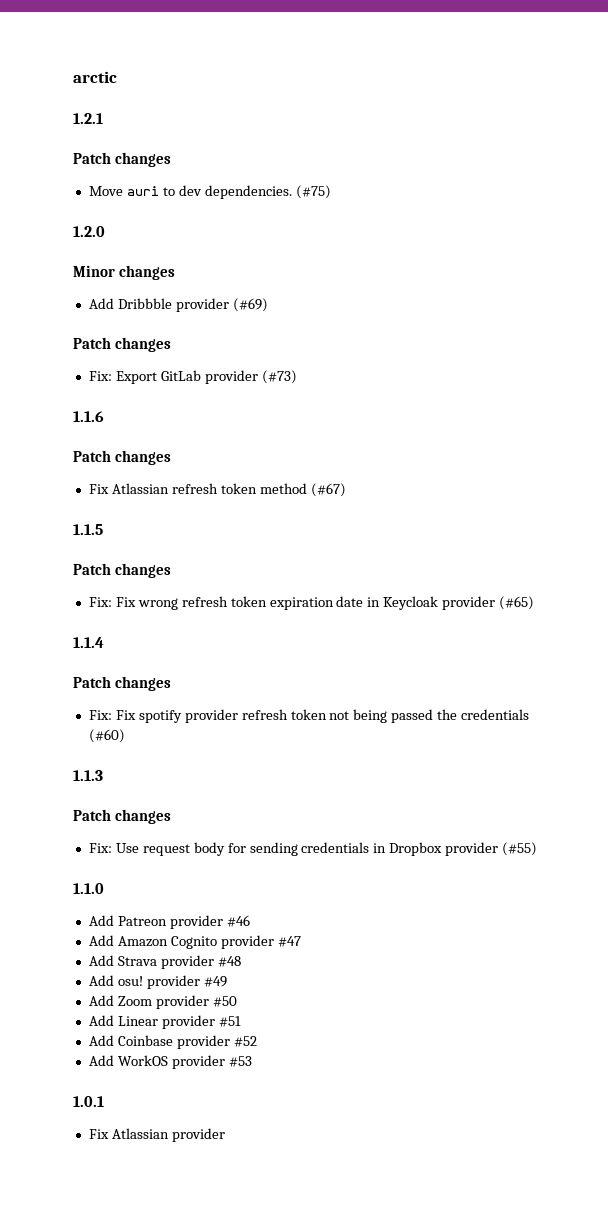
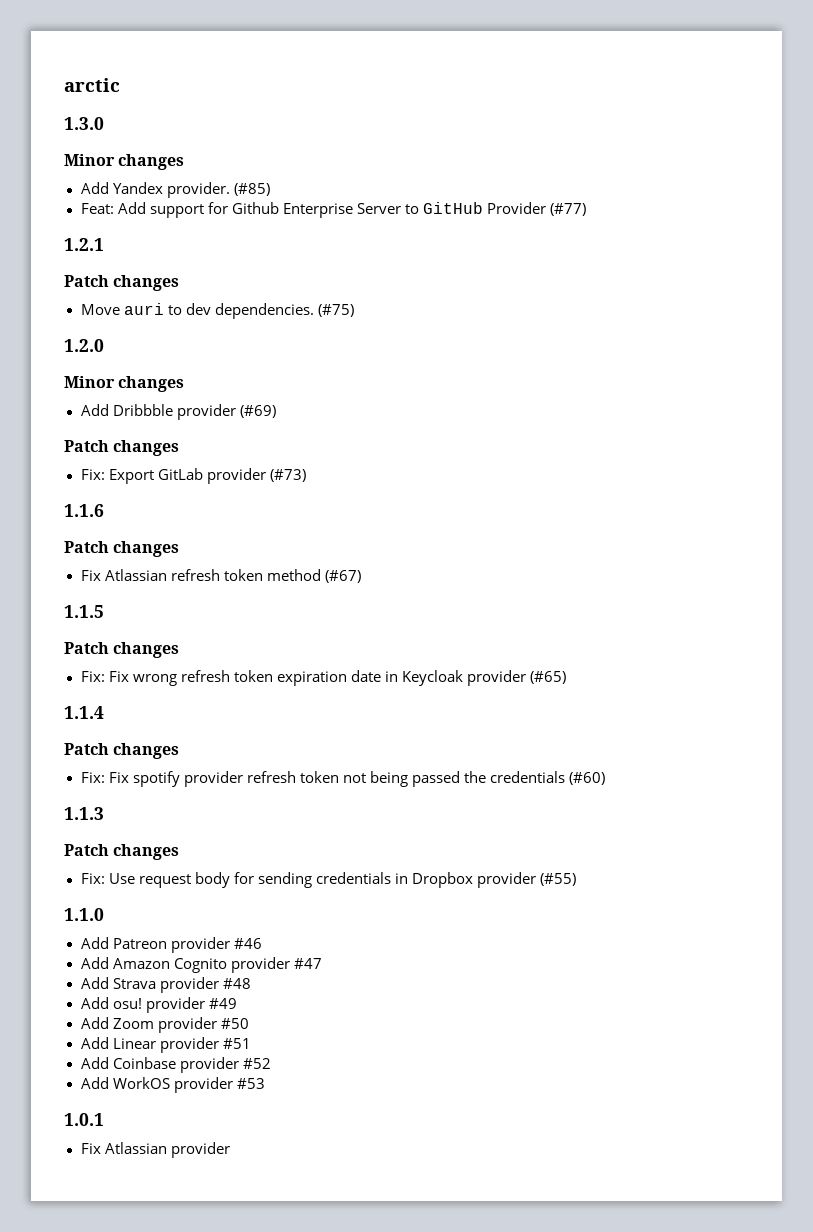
+ 1.3.0
+ Minor changes
+ Add Yandex provider. (#85)
+ Feat: Add support for Github Enterprise Server to GitHub Provider (#77)

